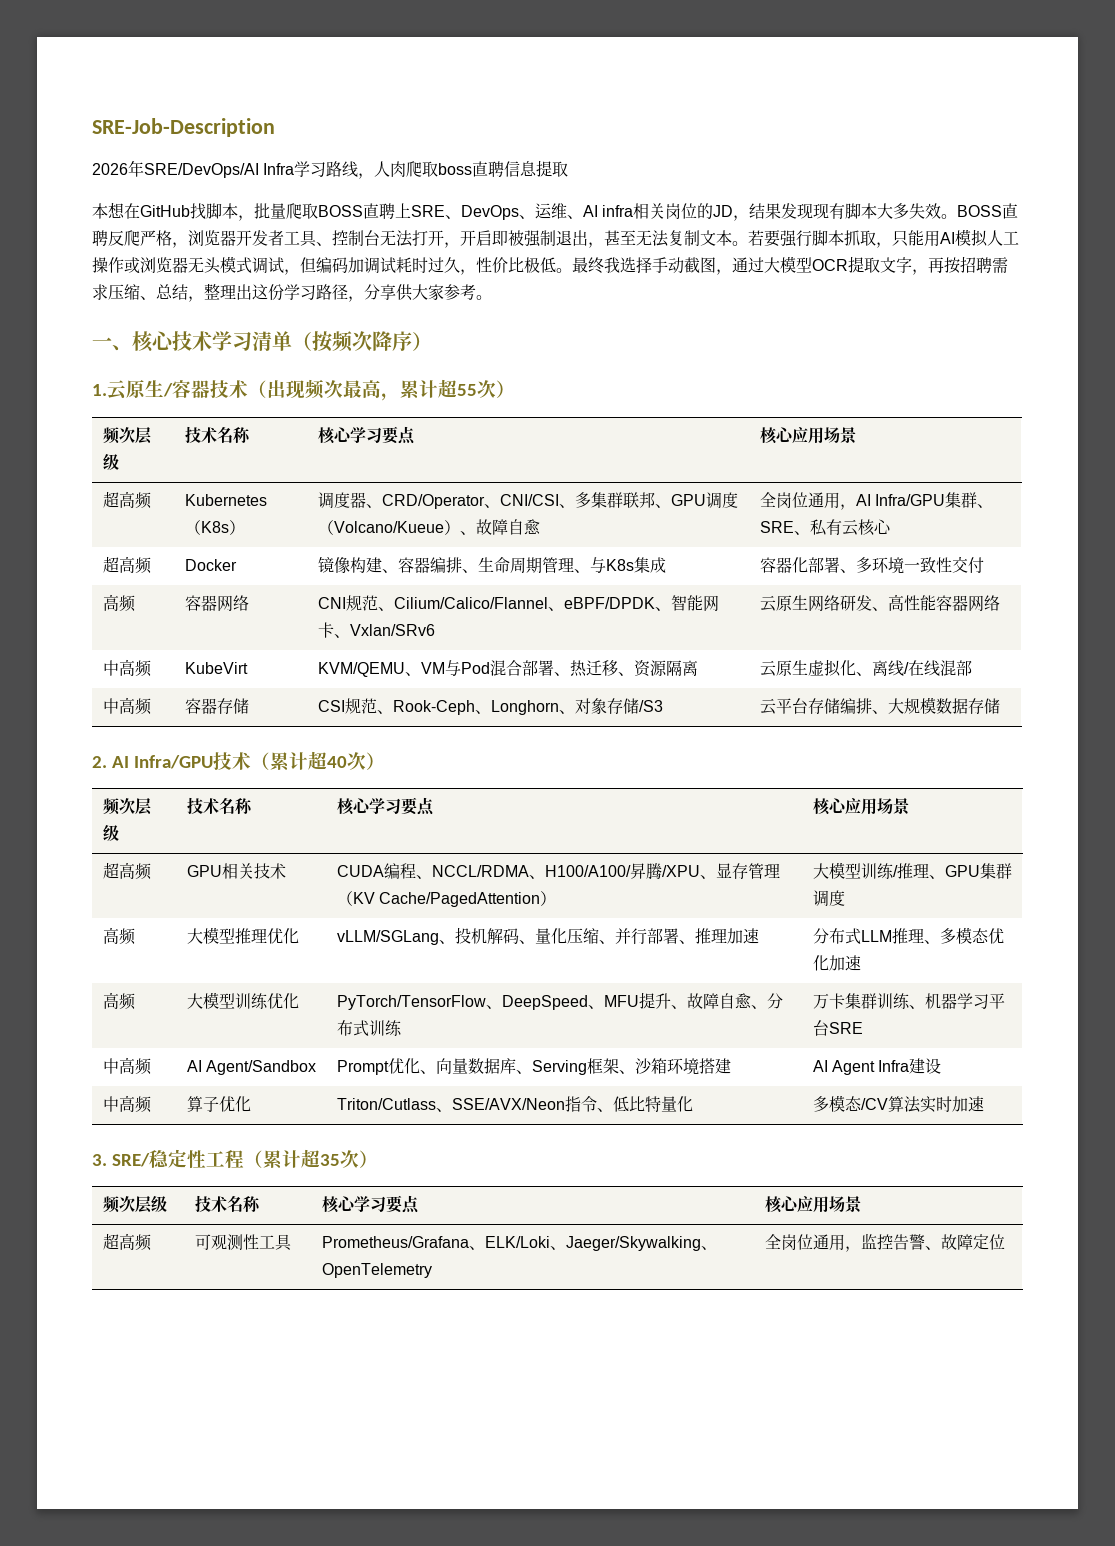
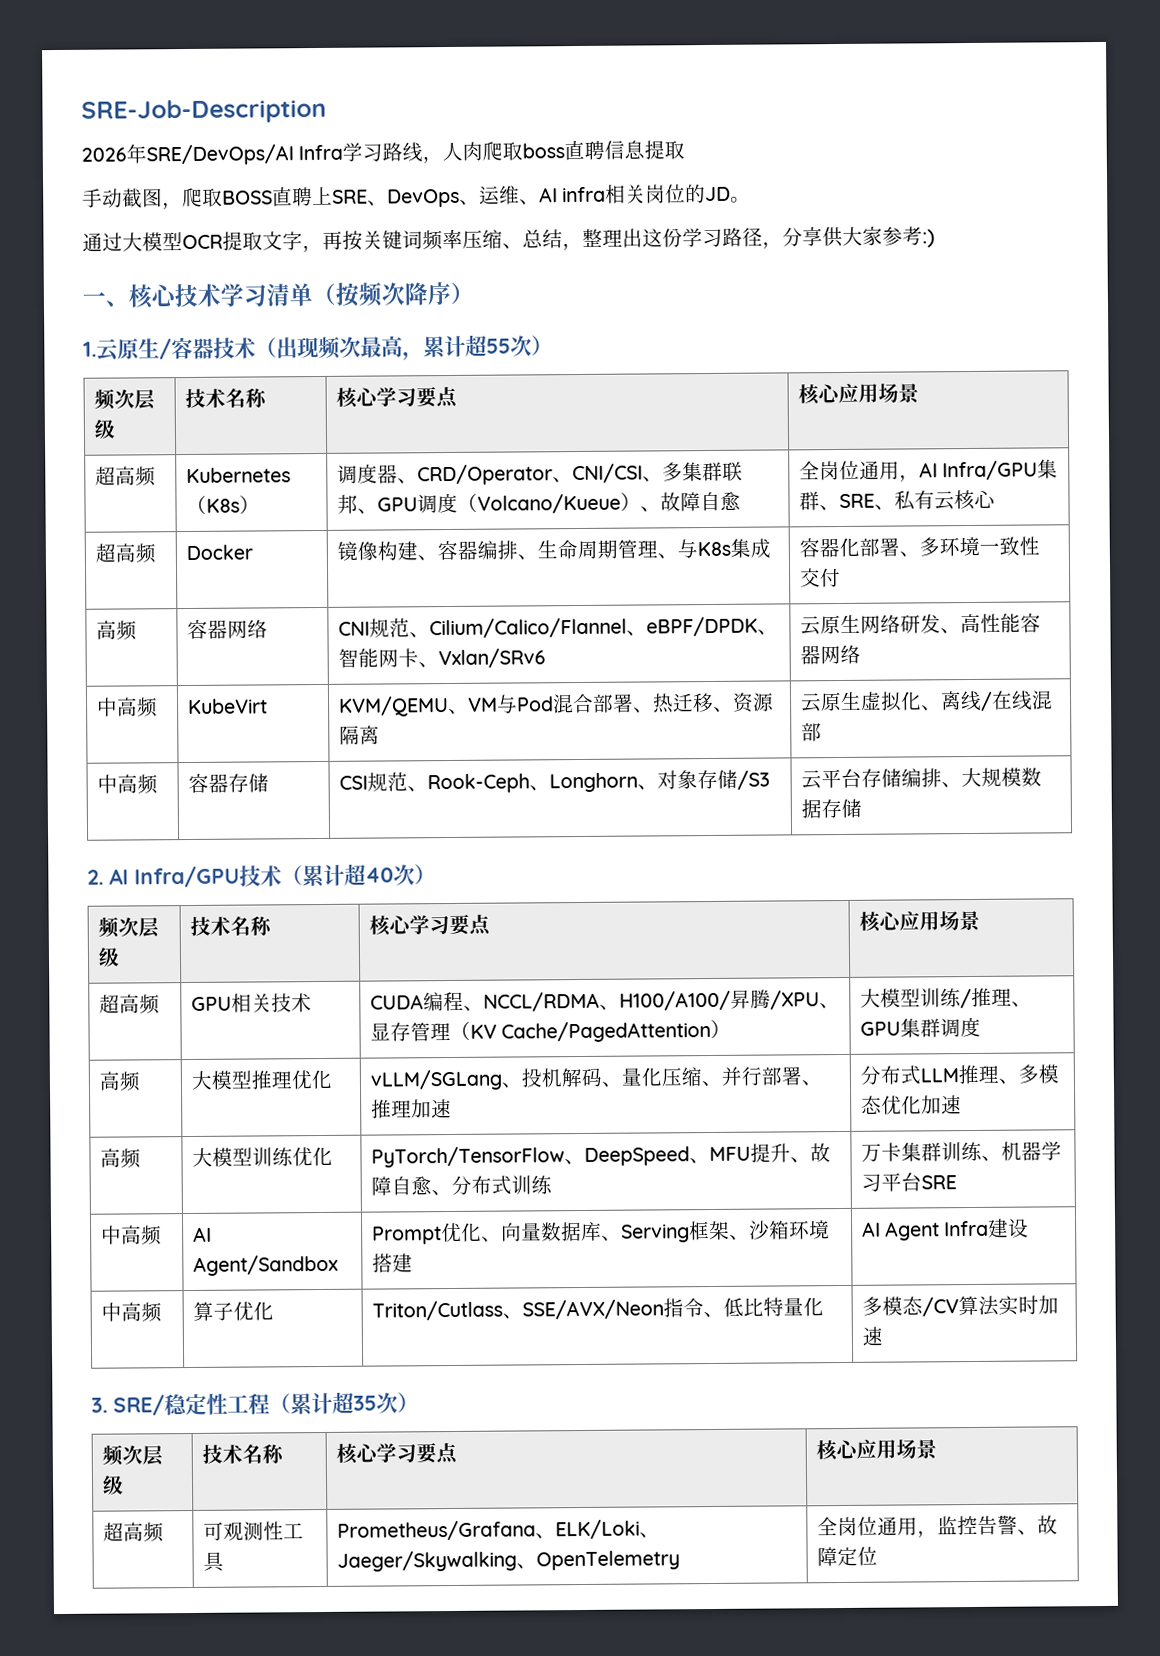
- 本想在GitHub找脚本，批量爬取BOSS直聘上SRE、DevOps、运维、AI infra相关岗位的JD，结果发现现有脚本大多失效。BOSS直聘反爬严格，浏览器开发者工具、控制台无法打开，开启即被强制退出，甚至无法复制文本。若要强行脚本抓取，只能用AI模拟人工操作或浏览器无头模式调试，但编码加调试耗时过久，性价比极低。最终我选择手动截图，通过大模型OCR提取文字，再按招聘需求压缩、总结，整理出这份学习路径，分享供大家参考。
+ 手动截图，爬取BOSS直聘上SRE、DevOps、运维、AI infra相关岗位的JD。
+ 通过大模型OCR提取文字，再按关键词频率压缩、总结，整理出这份学习路径，分享供大家参考:)

